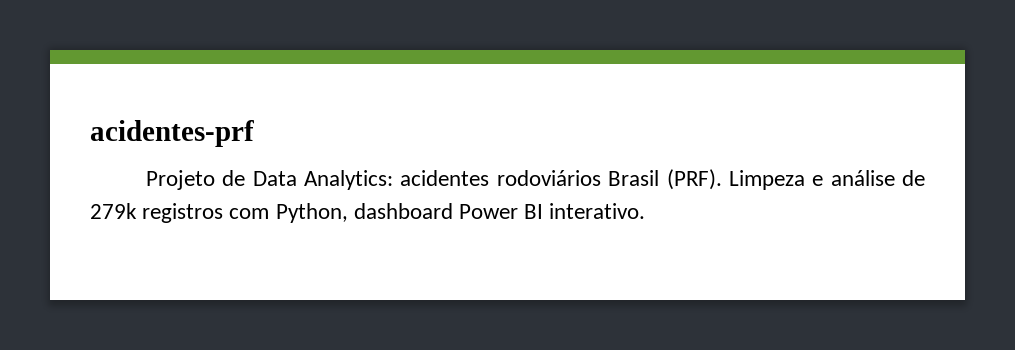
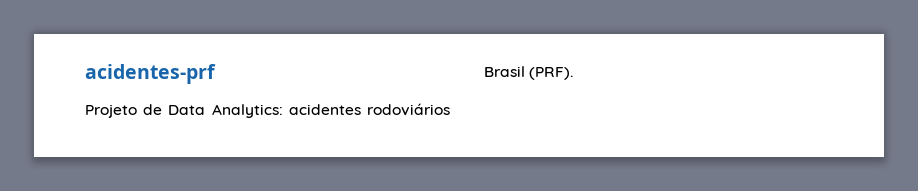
- Limpeza e análise de 279k registros com Python, dashboard Power BI interativo.

